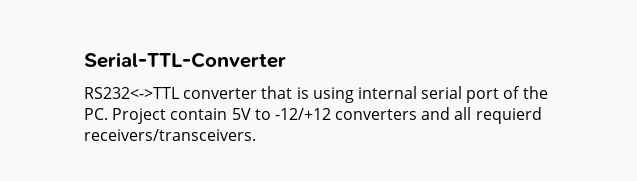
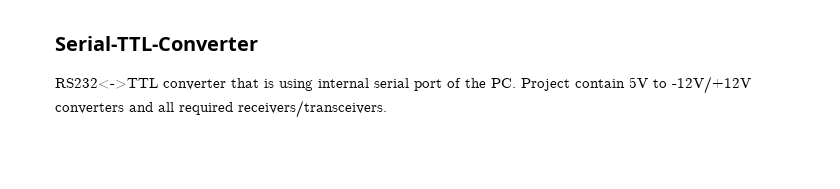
- RS232<->TTL converter that is using internal serial port of the PC. Project contain 5V to -12/+12 converters and all requierd receivers/transceivers.
+ RS232<->TTL converter that is using internal serial port of the PC. Project contain 5V to -12V/+12V converters and all required receivers/transceivers.

